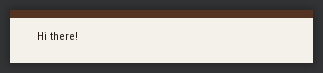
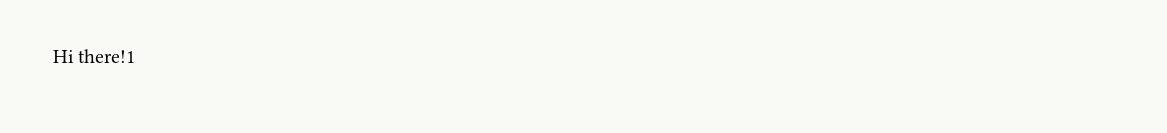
- Hi there!
+ Hi there!1

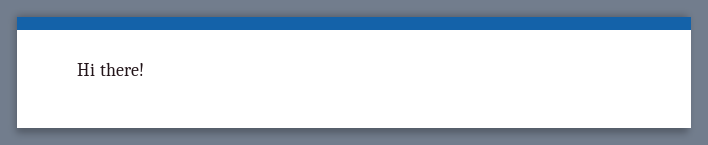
- Hi there!1
+ Hi there!

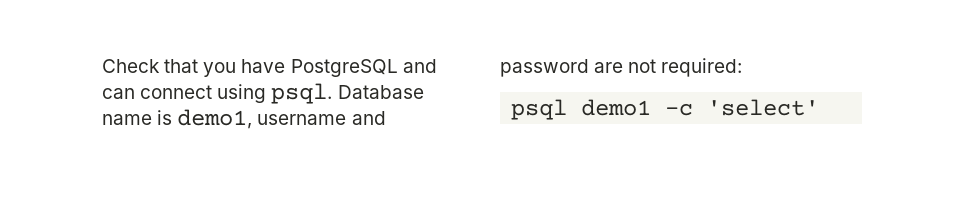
- Hi there!
+ Check that you have PostgreSQL and can connect using psql. Database name is demo1, username and password are not required:
+ psql demo1 -c 'select'

